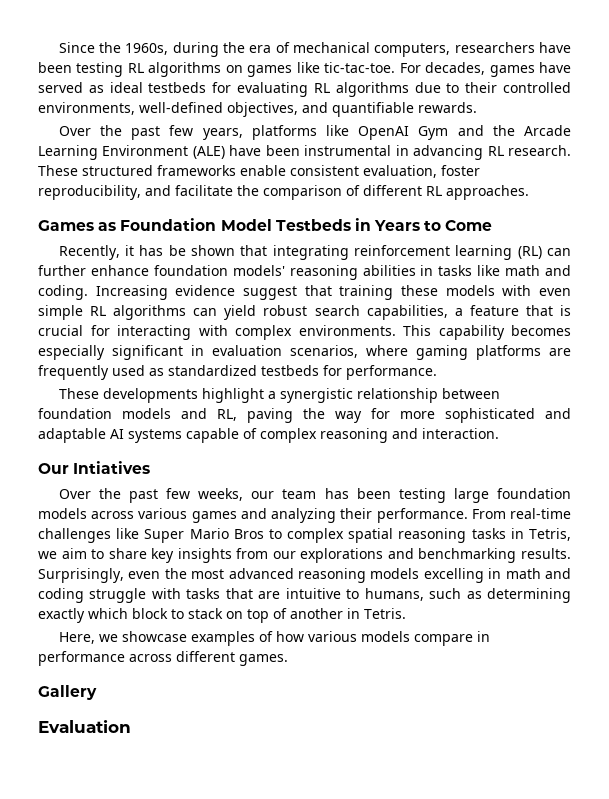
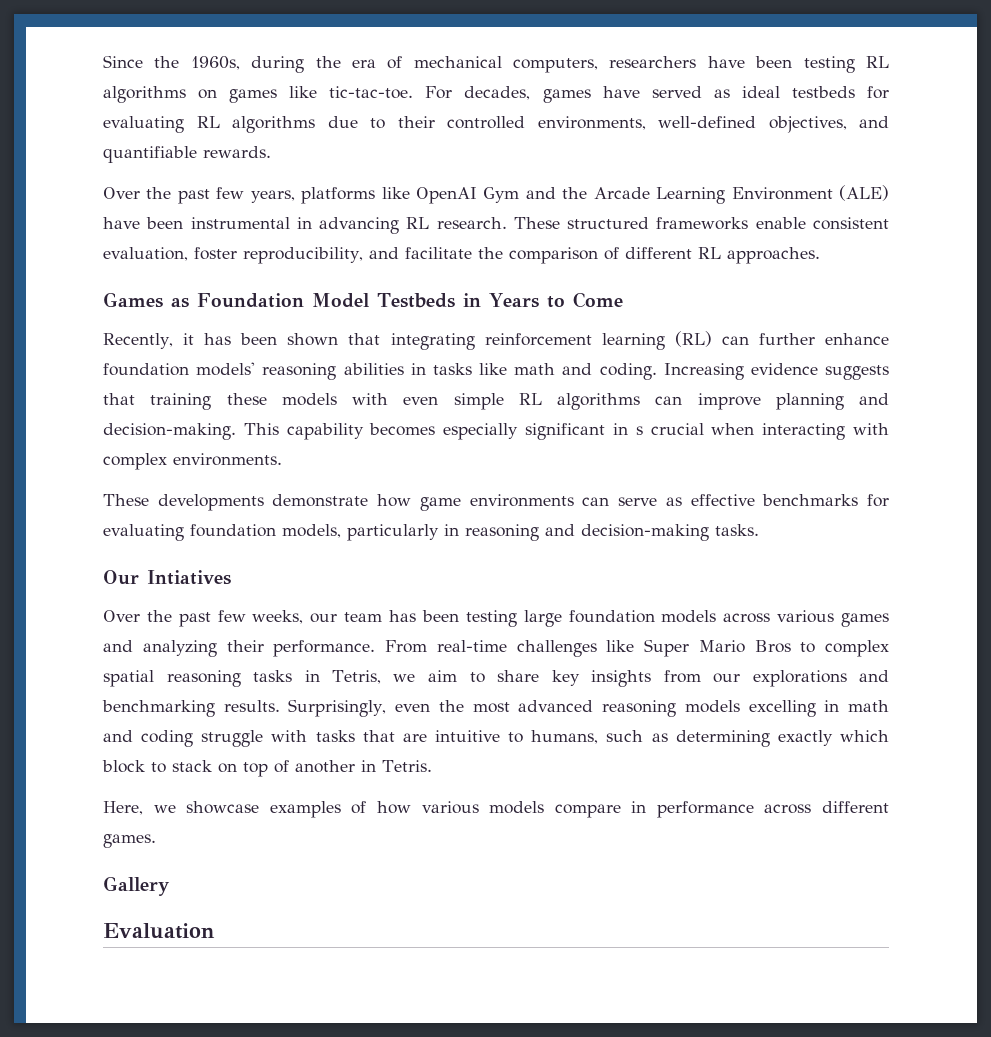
- Recently, it has be shown that integrating reinforcement learning (RL) can further enhance foundation models' reasoning abilities in tasks like math and coding.
+ Recently, it has been shown that integrating reinforcement learning (RL) can further enhance foundation models' reasoning abilities in tasks like math and coding.
- Increasing evidence suggest that training these models with even simple RL algorithms can yield robust search capabilities, a feature that is crucial for interacting with complex environments.
+ Increasing evidence suggests that training these models with even simple RL algorithms can improve planning and decision-making.
- This capability becomes especially significant in evaluation scenarios, where gaming platforms are frequently used as standardized testbeds for performance.
- These developments highlight a synergistic relationship between foundation models and RL, paving the way for more sophisticated and adaptable AI systems capable of complex reasoning and interaction.
+ This capability becomes especially significant in s crucial when interacting with complex environments.
+ These developments demonstrate how game environments can serve as effective benchmarks for evaluating foundation models, particularly in reasoning and decision-making tasks.

